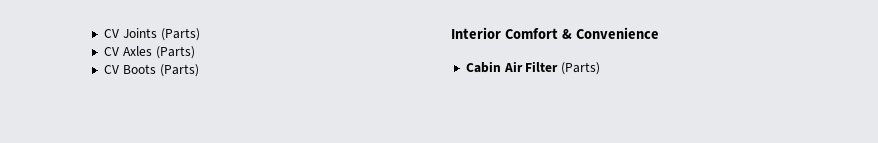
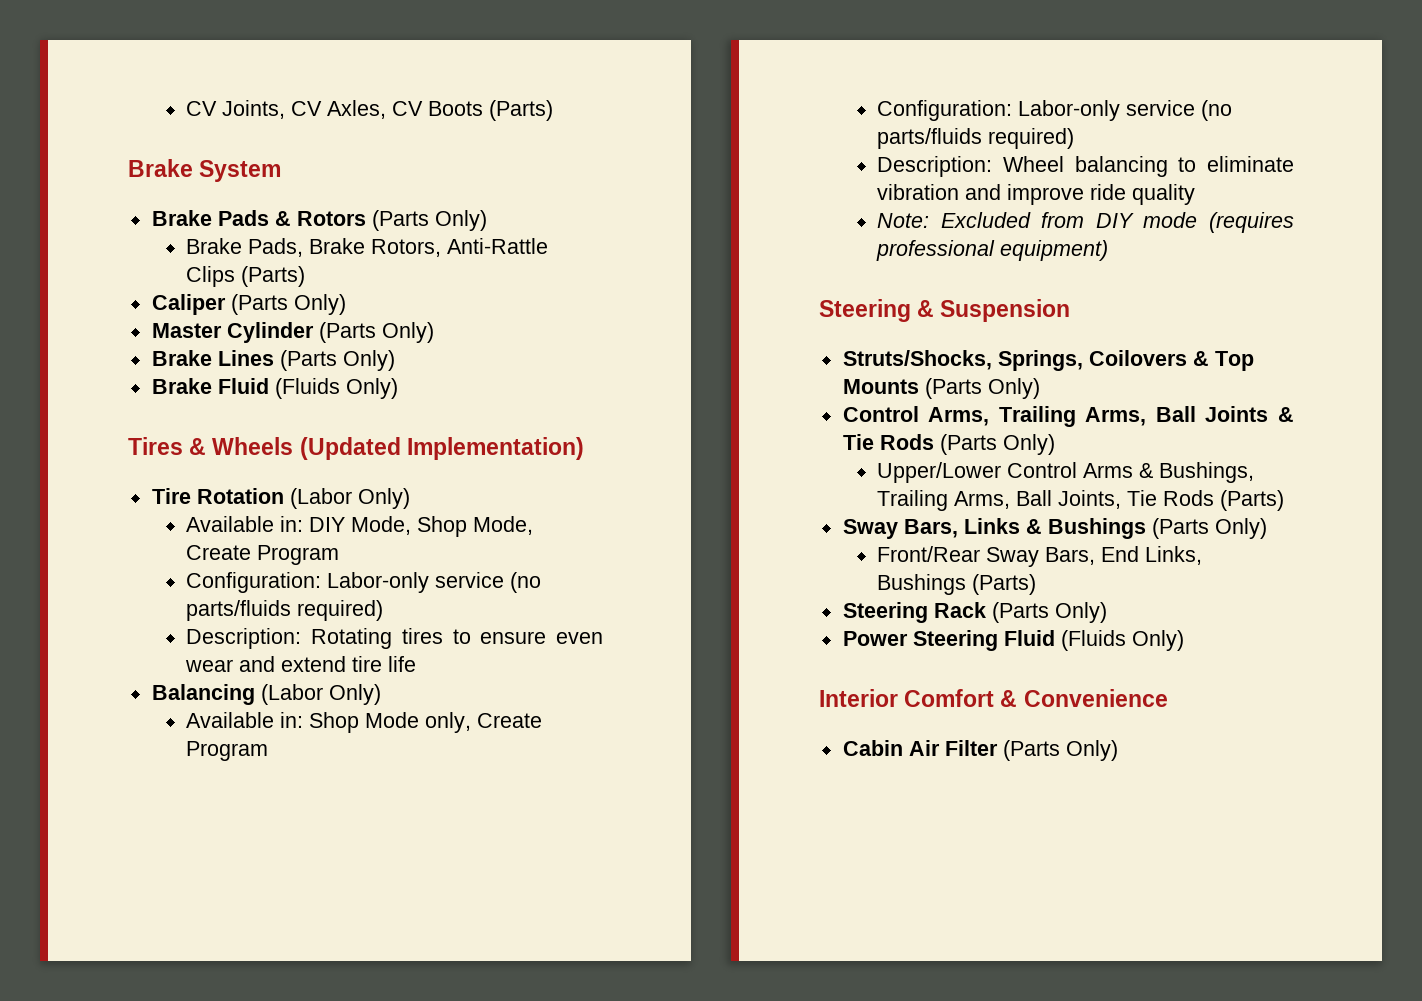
- CV Joints (Parts)
- CV Axles (Parts)
- CV Boots (Parts)
+ CV Joints, CV Axles, CV Boots (Parts)
+ Brake System
+ Brake Pads & Rotors (Parts Only)
+ Brake Pads, Brake Rotors, Anti-Rattle Clips (Parts)
+ Caliper (Parts Only)
+ Master Cylinder (Parts Only)
+ Brake Lines (Parts Only)
+ Brake Fluid (Fluids Only)
+ Tires & Wheels (Updated Implementation)
+ Tire Rotation (Labor Only)
+ Available in: DIY Mode, Shop Mode, Create Program
+ Configuration: Labor-only service (no parts/fluids required)
+ Description: Rotating tires to ensure even wear and extend tire life
+ Balancing (Labor Only)
+ Available in: Shop Mode only, Create Program
+ Configuration: Labor-only service (no parts/fluids required)
+ Description: Wheel balancing to eliminate vibration and improve ride quality
+ Note: Excluded from DIY mode (requires professional equipment)
+ Steering & Suspension
+ Struts/Shocks, Springs, Coilovers & Top Mounts (Parts Only)
+ Control Arms, Trailing Arms, Ball Joints & Tie Rods (Parts Only)
+ Upper/Lower Control Arms & Bushings, Trailing Arms, Ball Joints, Tie Rods (Parts)
+ Sway Bars, Links & Bushings (Parts Only)
+ Front/Rear Sway Bars, End Links, Bushings (Parts)
+ Steering Rack (Parts Only)
+ Power Steering Fluid (Fluids Only)
- Cabin Air Filter (Parts)
+ Cabin Air Filter (Parts Only)

